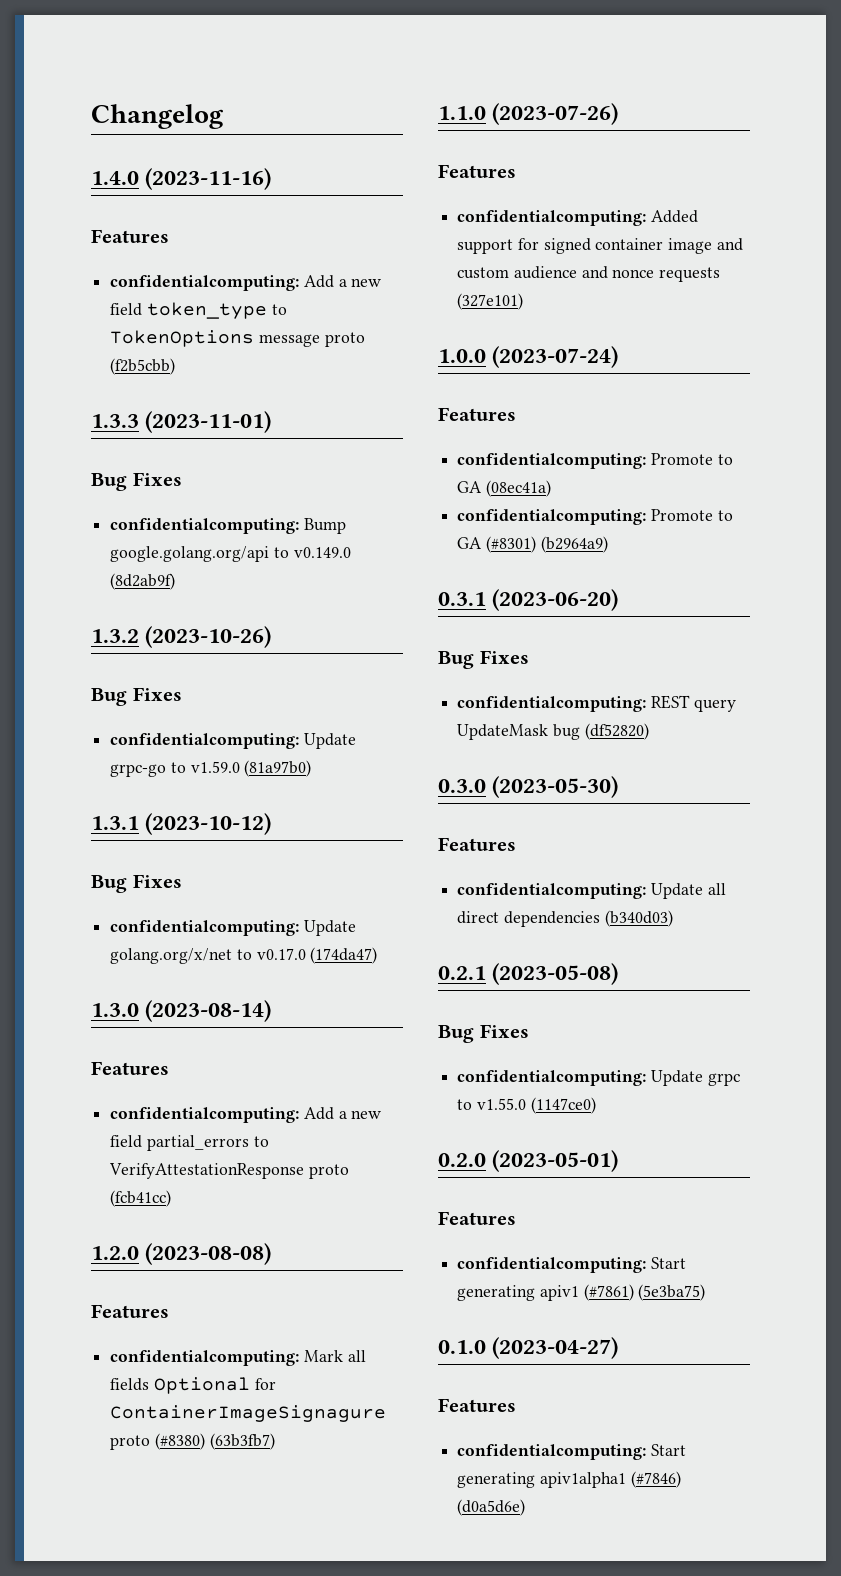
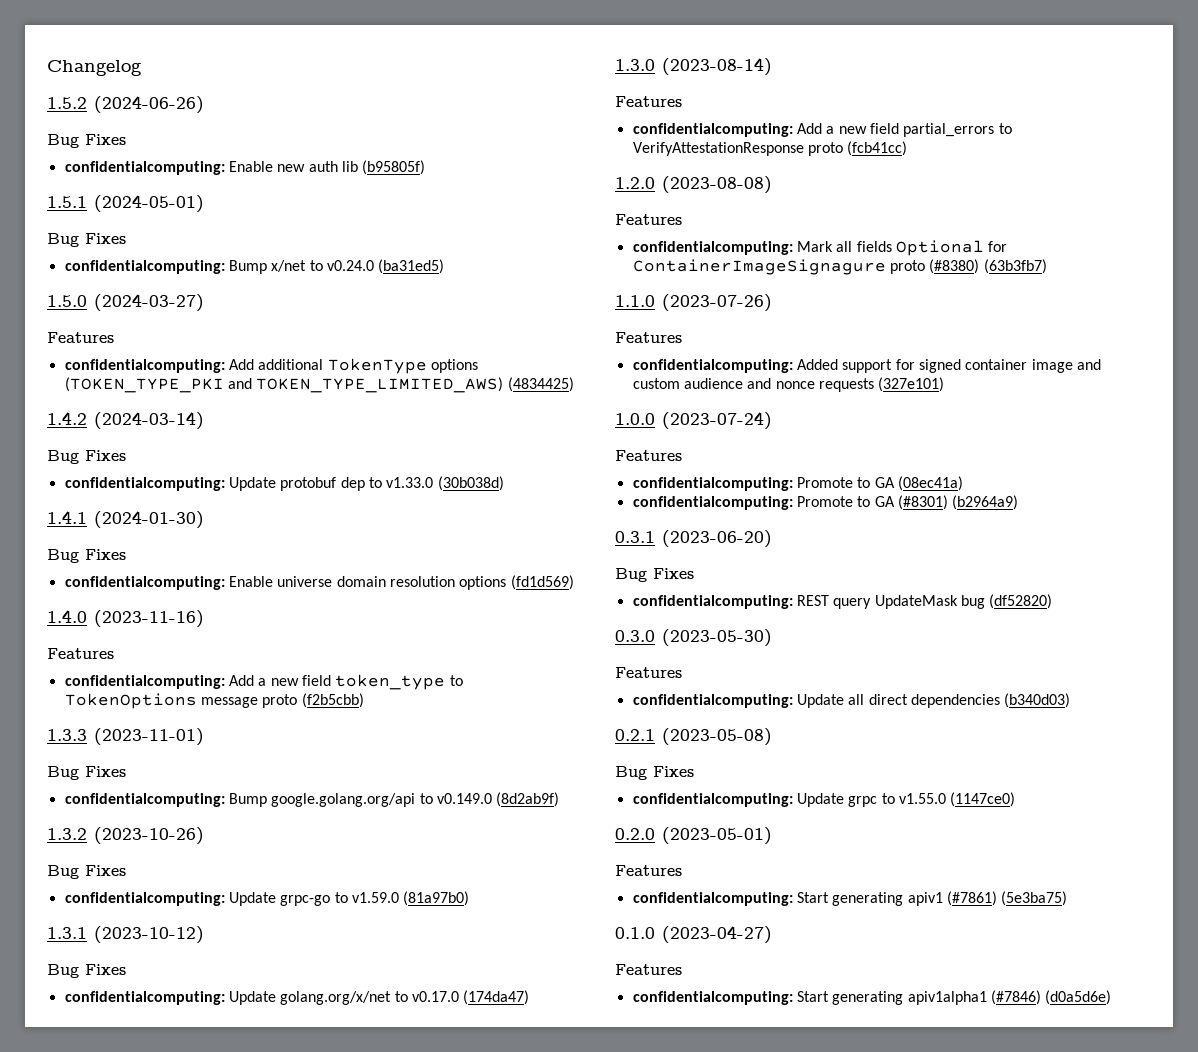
+ 1.5.2 (2024-06-26)
+ Bug Fixes
+ confidentialcomputing: Enable new auth lib (b95805f)
+ 1.5.1 (2024-05-01)
+ Bug Fixes
+ confidentialcomputing: Bump x/net to v0.24.0 (ba31ed5)
+ 1.5.0 (2024-03-27)
+ Features
+ confidentialcomputing: Add additional TokenType options (TOKEN_TYPE_PKI and TOKEN_TYPE_LIMITED_AWS) (4834425)
+ 1.4.2 (2024-03-14)
+ Bug Fixes
+ confidentialcomputing: Update protobuf dep to v1.33.0 (30b038d)
+ 1.4.1 (2024-01-30)
+ Bug Fixes
+ confidentialcomputing: Enable universe domain resolution options (fd1d569)

